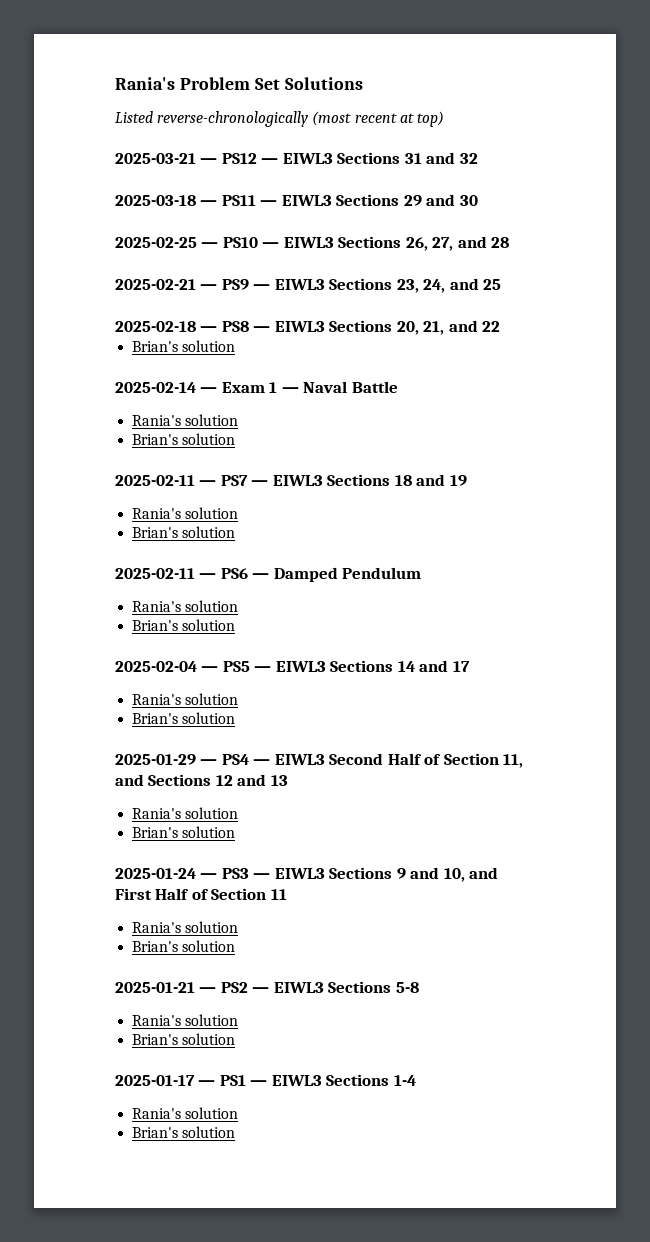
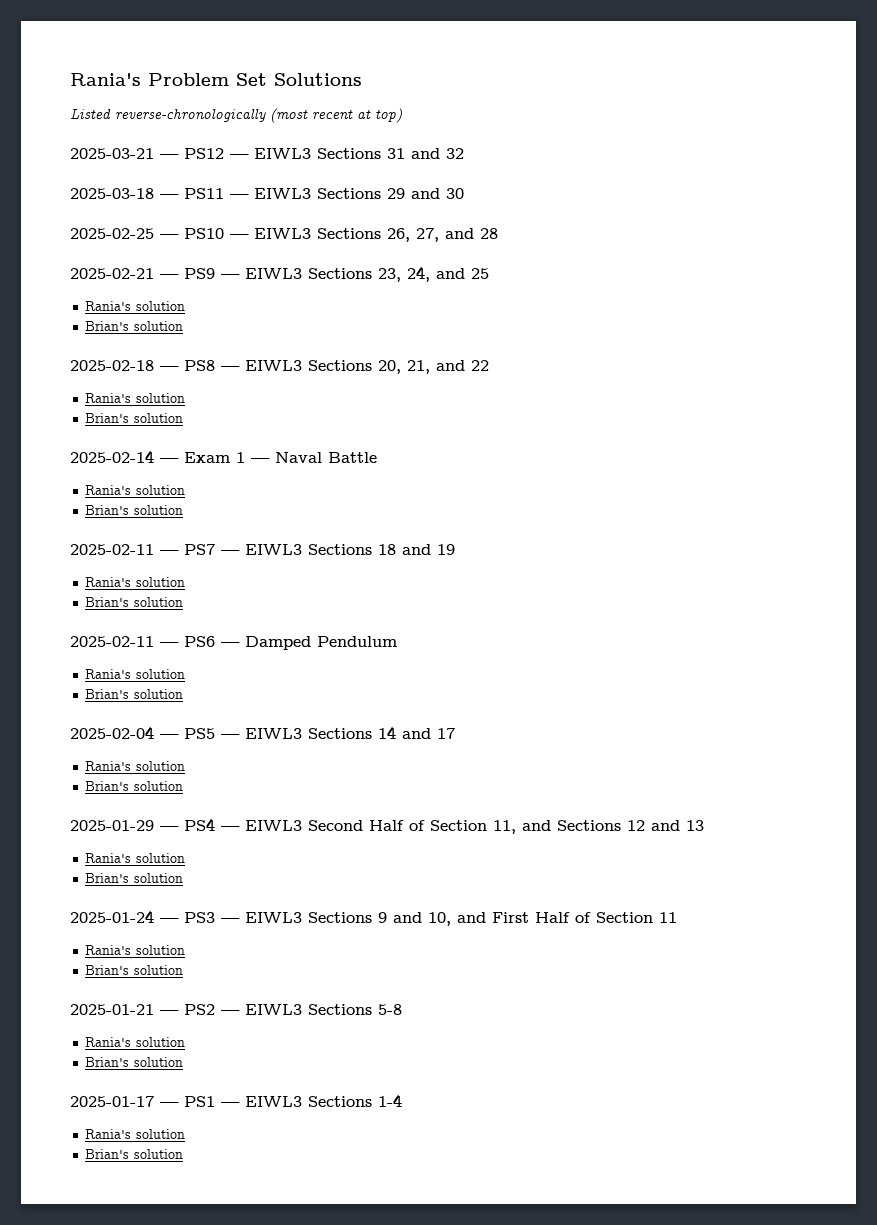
  2025-02-21 — PS9 — EIWL3 Sections 23, 24, and 25
+ Rania's solution
+ Brian's solution
  2025-02-18 — PS8 — EIWL3 Sections 20, 21, and 22
+ Rania's solution

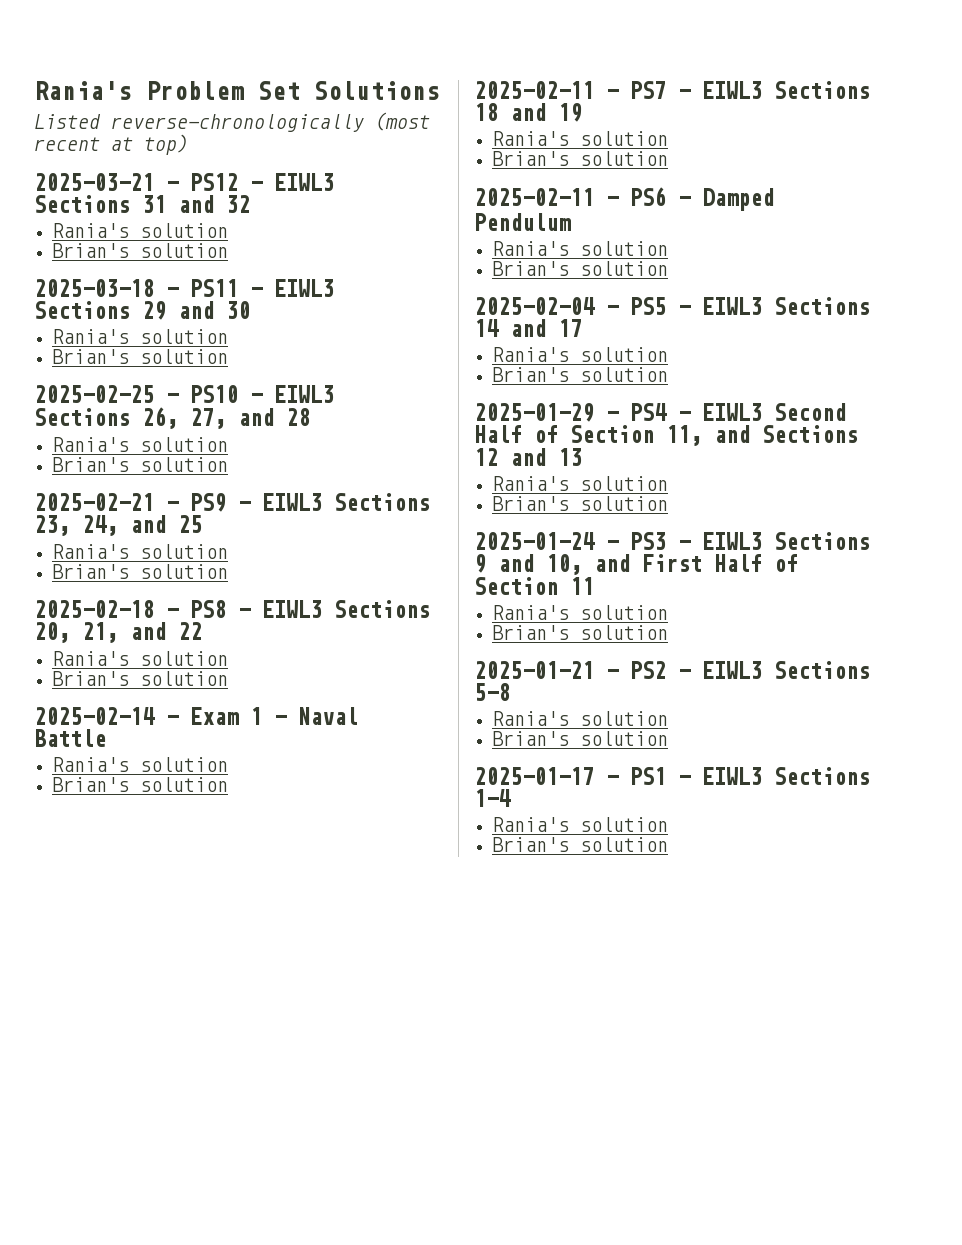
  2025-03-21 — PS12 — EIWL3 Sections 31 and 32
+ Rania's solution
+ Brian's solution
  2025-03-18 — PS11 — EIWL3 Sections 29 and 30
+ Rania's solution
+ Brian's solution
  2025-02-25 — PS10 — EIWL3 Sections 26, 27, and 28
+ Rania's solution
+ Brian's solution

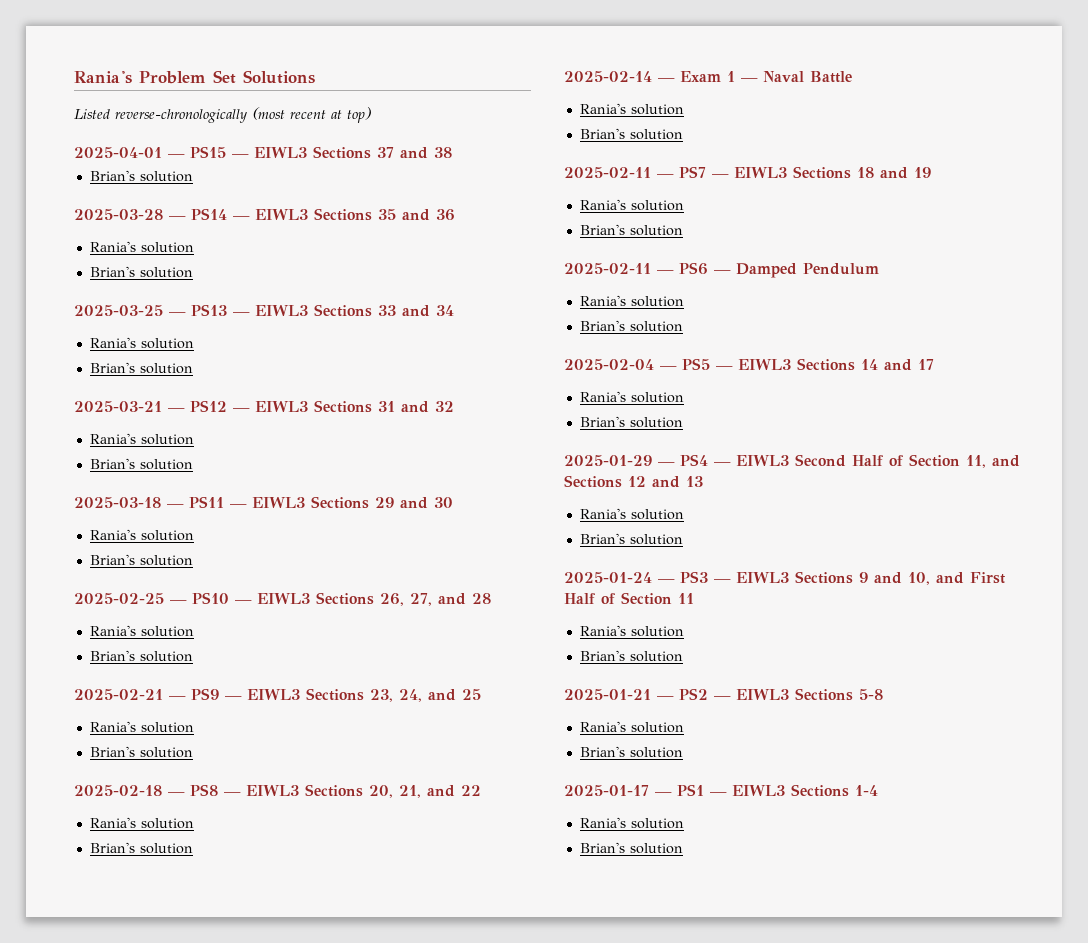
+ 2025-04-01 — PS15 — EIWL3 Sections 37 and 38
+ Brian's solution
+ 2025-03-28 — PS14 — EIWL3 Sections 35 and 36
+ Rania's solution
+ Brian's solution
+ 2025-03-25 — PS13 — EIWL3 Sections 33 and 34
+ Rania's solution
+ Brian's solution

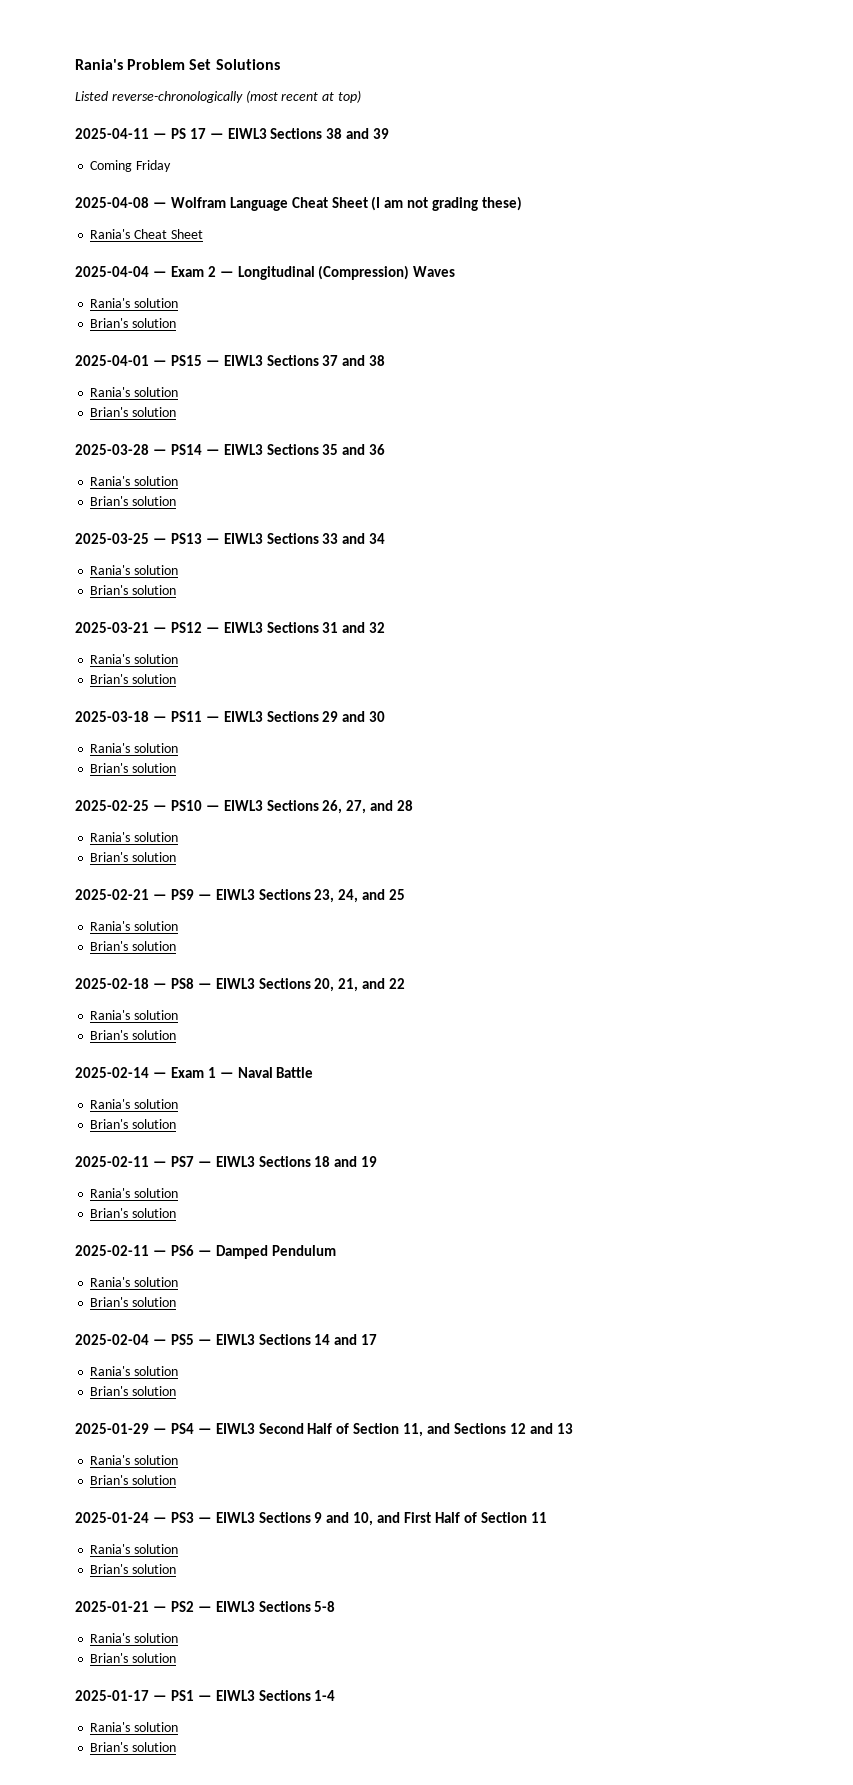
+ 2025-04-11 — PS 17 — EIWL3 Sections 38 and 39
+ Coming Friday
+ 2025-04-08 — Wolfram Language Cheat Sheet (I am not grading these)
+ Rania's Cheat Sheet
+ 2025-04-04 — Exam 2 — Longitudinal (Compression) Waves
+ Rania's solution
+ Brian's solution
  2025-04-01 — PS15 — EIWL3 Sections 37 and 38
+ Rania's solution

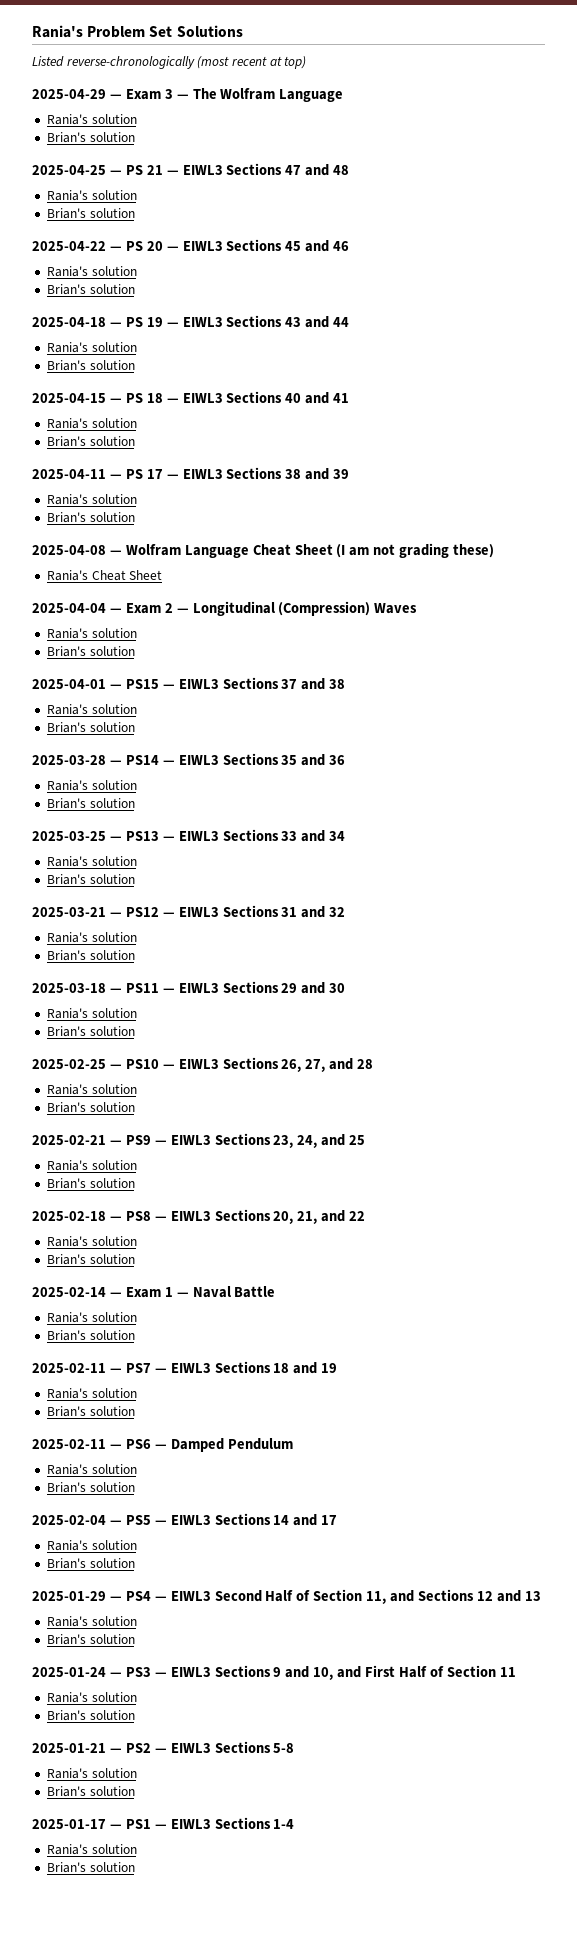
+ 2025-04-29 — Exam 3 — The Wolfram Language
+ Rania's solution
+ Brian's solution
+ 2025-04-25 — PS 21 — EIWL3 Sections 47 and 48
+ Rania's solution
+ Brian's solution
+ 2025-04-22 — PS 20 — EIWL3 Sections 45 and 46
+ Rania's solution
+ Brian's solution
+ 2025-04-18 — PS 19 — EIWL3 Sections 43 and 44
+ Rania's solution
+ Brian's solution
+ 2025-04-15 — PS 18 — EIWL3 Sections 40 and 41
+ Rania's solution
+ Brian's solution
  2025-04-11 — PS 17 — EIWL3 Sections 38 and 39
- Coming Friday
+ Rania's solution
+ Brian's solution

